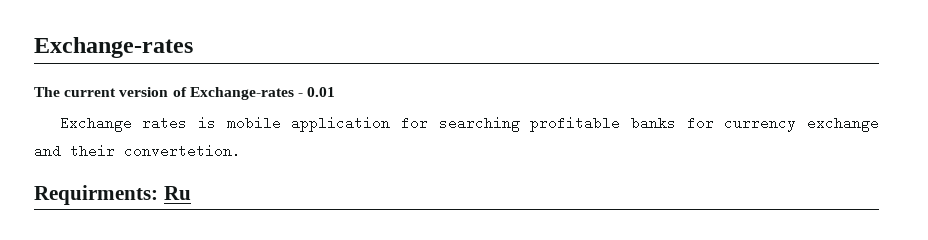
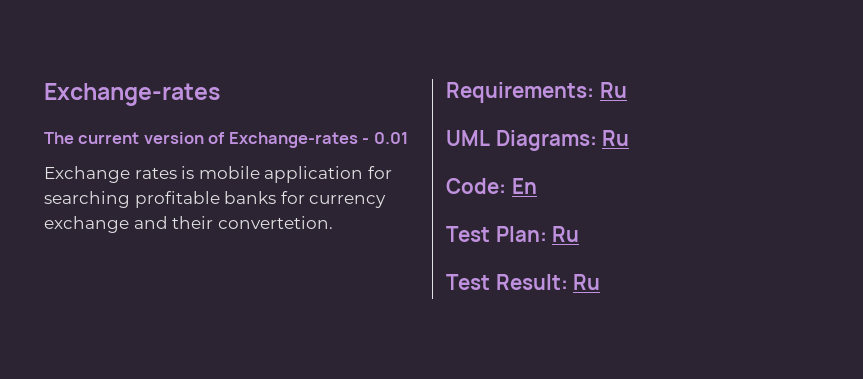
- Requirments: Ru
+ Requirements: Ru
+ UML Diagrams: Ru
+ Code: En
+ Test Plan: Ru
+ Test Result: Ru

